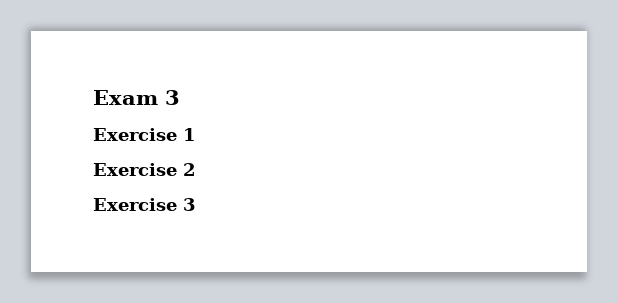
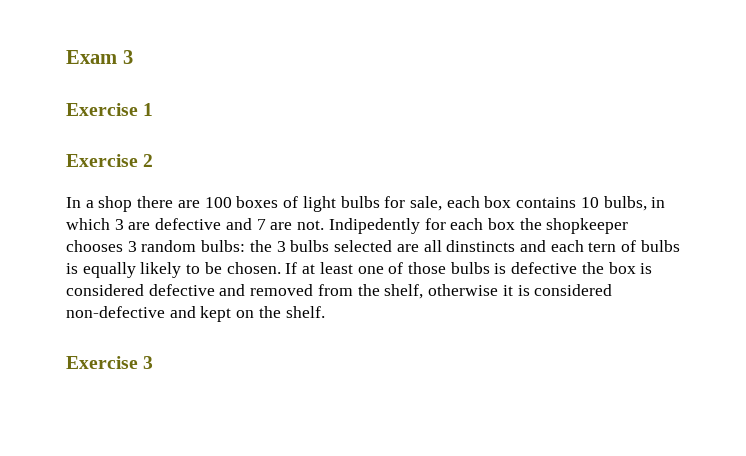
+ In a shop there are 100 boxes of light bulbs for sale, each box contains 10 bulbs, in which 3 are defective and 7 are not. Indipedently for each box the shopkeeper chooses 3 random bulbs: the 3 bulbs selected are all dinstincts and each tern of bulbs is equally likely to be chosen. If at least one of those bulbs is defective the box is considered defective and removed from the shelf, otherwise it is considered non-defective and kept on the shelf.

